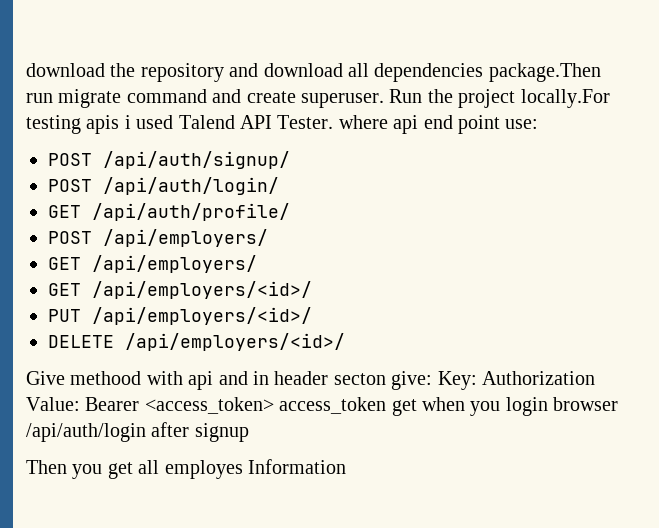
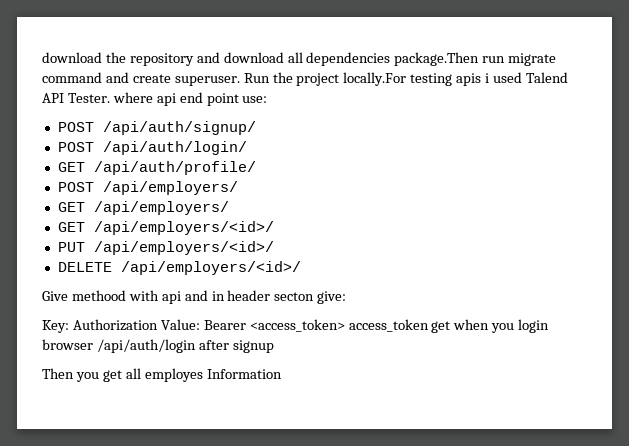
- Give methood with api and in header secton give: Key: Authorization Value: Bearer <access_token> access_token get when you login browser /api/auth/login after signup
+ Give methood with api and in header secton give:
+ Key: Authorization Value: Bearer <access_token> access_token get when you login browser /api/auth/login after signup

